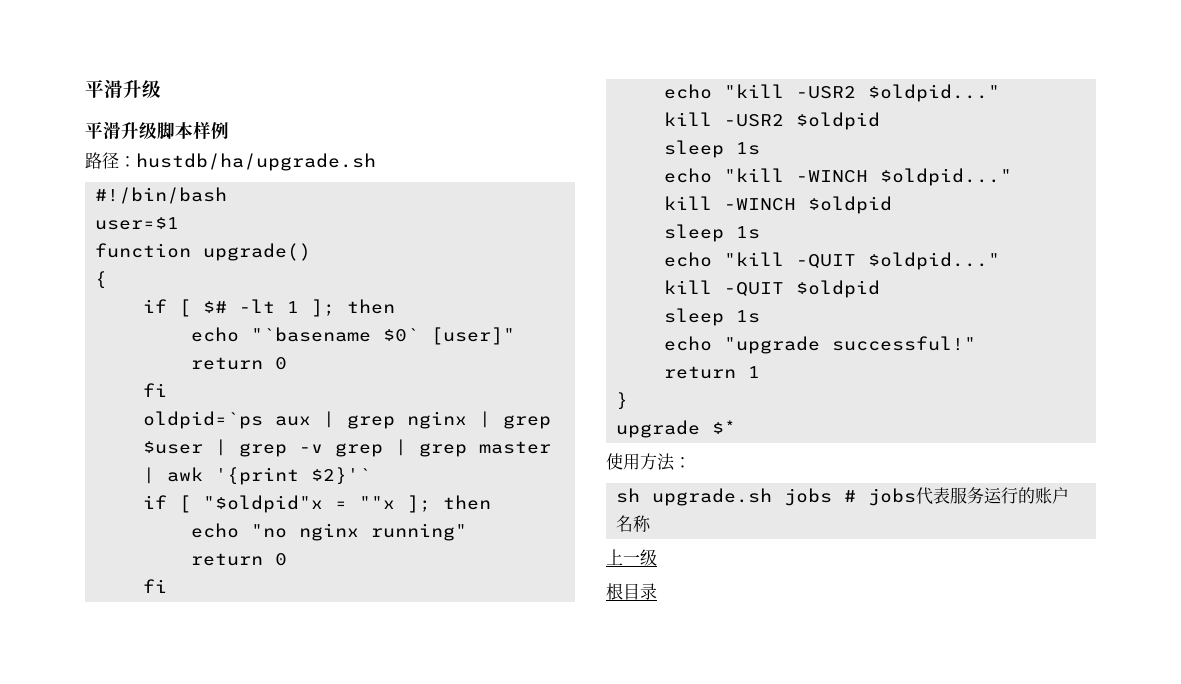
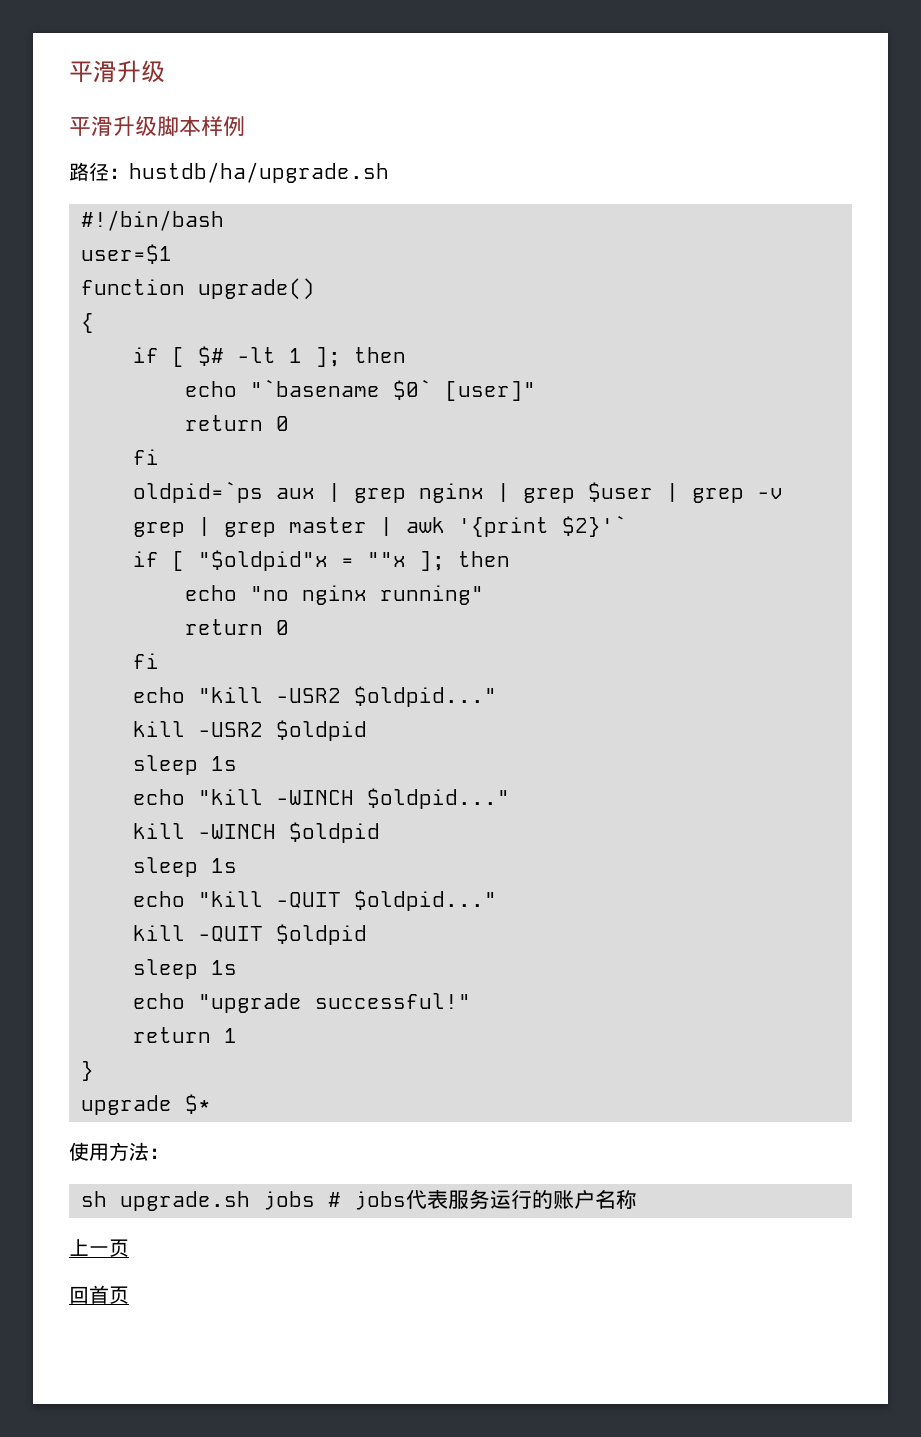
- 上一级
- 根目录
+ 上一页
+ 回首页

